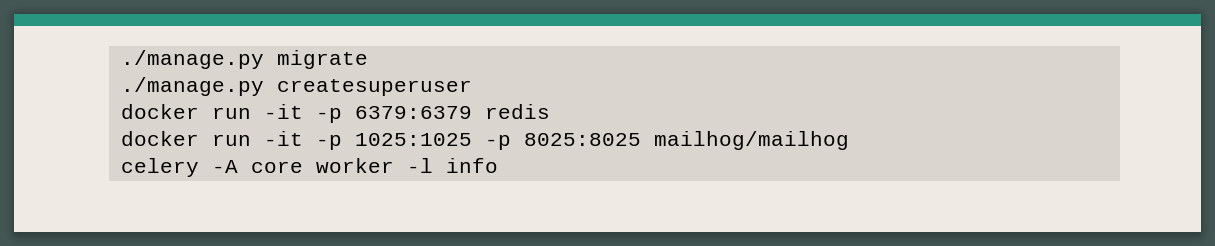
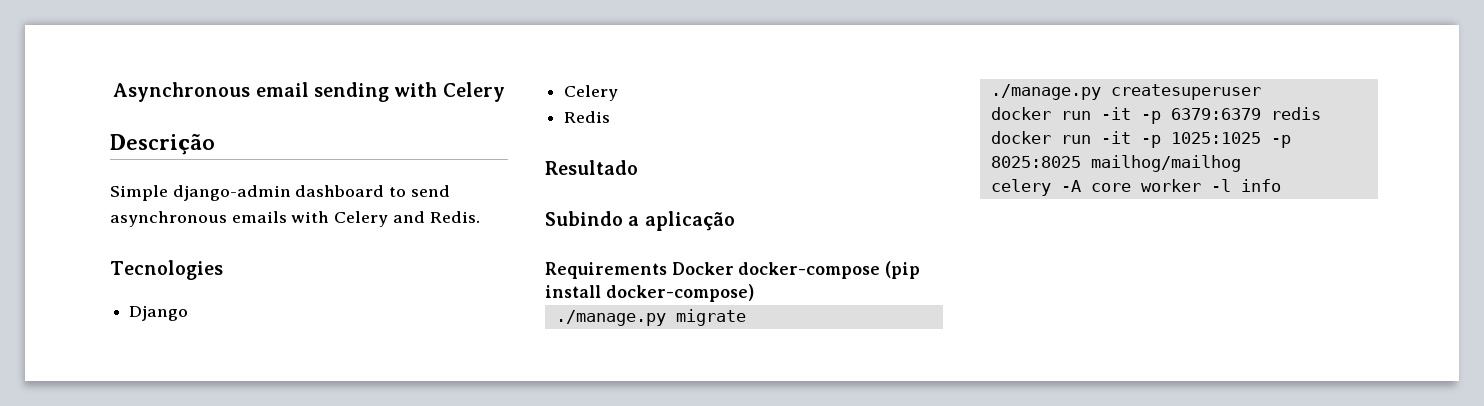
+ Asynchronous email sending with Celery
+ Descrição
+ Simple django-admin dashboard to send asynchronous emails with Celery and Redis.
+ Tecnologies
+ Django
+ Celery
+ Redis
+ Resultado
+ Subindo a aplicação
+ Requirements Docker docker-compose (pip install docker-compose)

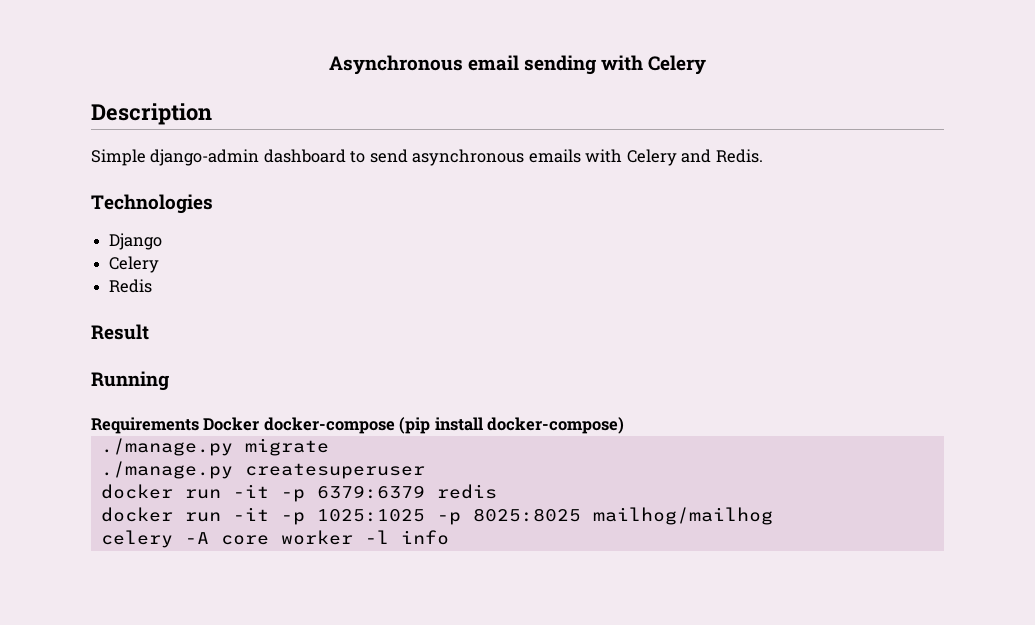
- Descrição
+ Description
- Tecnologies
+ Technologies
- Resultado
- Subindo a aplicação
+ Result
+ Running

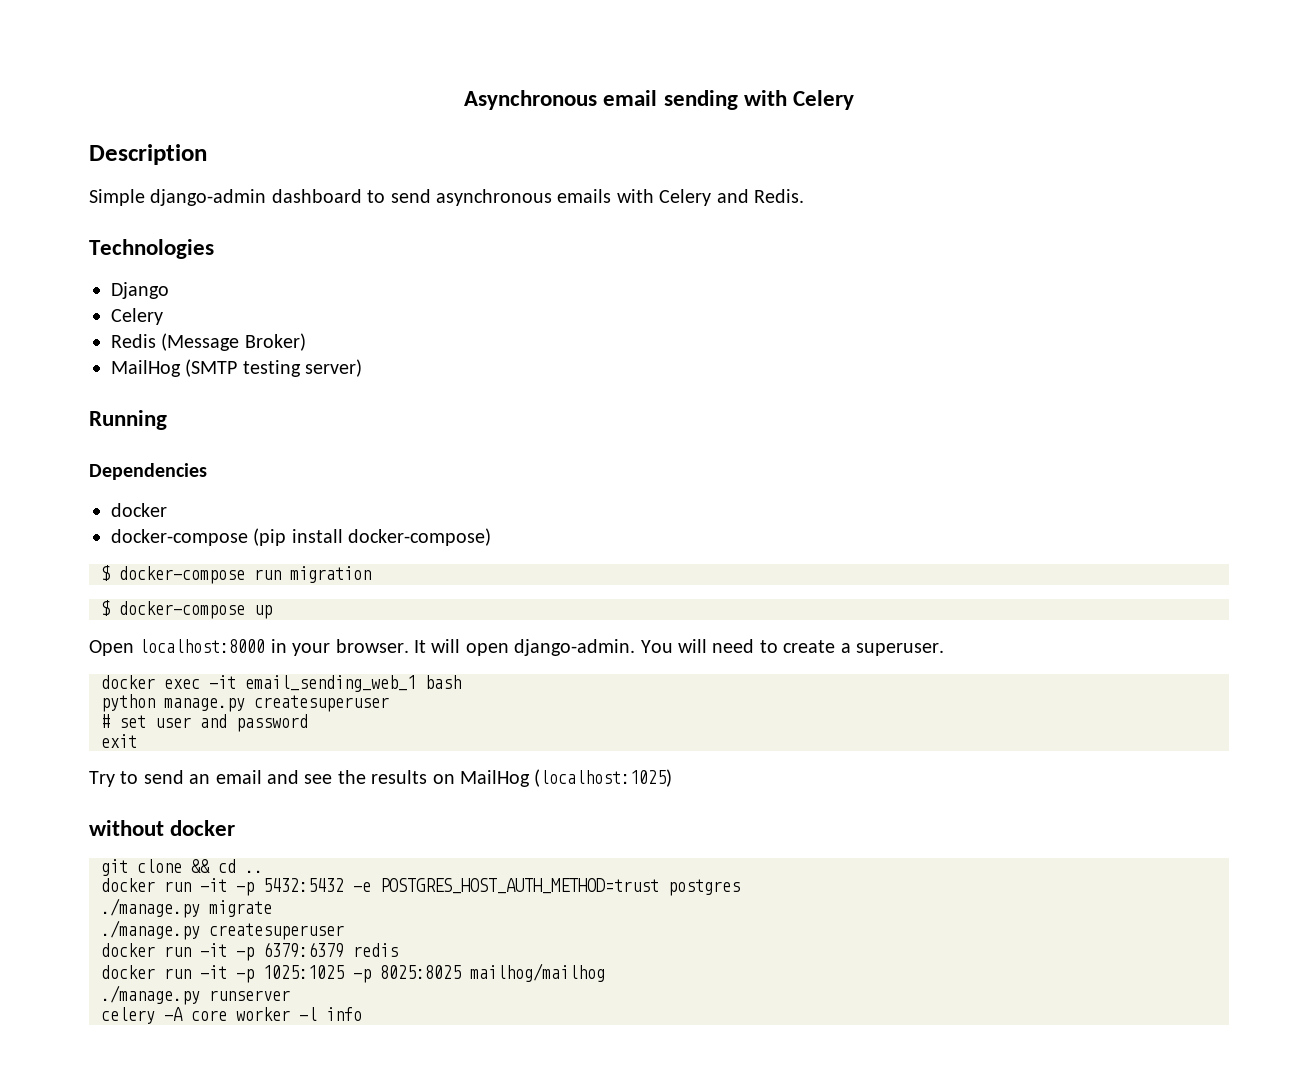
- Redis
- Result
+ Redis (Message Broker)
+ MailHog (SMTP testing server)
- Requirements Docker docker-compose (pip install docker-compose)
+ Dependencies
+ docker
+ docker-compose (pip install docker-compose)
+ $ docker-compose run migration
+ $ docker-compose up
+ Open localhost:8000 in your browser. It will open django-admin. You will need to create a superuser.
+ docker exec -it email_sending_web_1 bash
+ python manage.py createsuperuser
+ # set user and password
+ exit
+ Try to send an email and see the results on MailHog (localhost:1025)
+ without docker
+ git clone && cd ..
+ docker run -it -p 5432:5432 -e POSTGRES_HOST_AUTH_METHOD=trust postgres
+ ./manage.py runserver

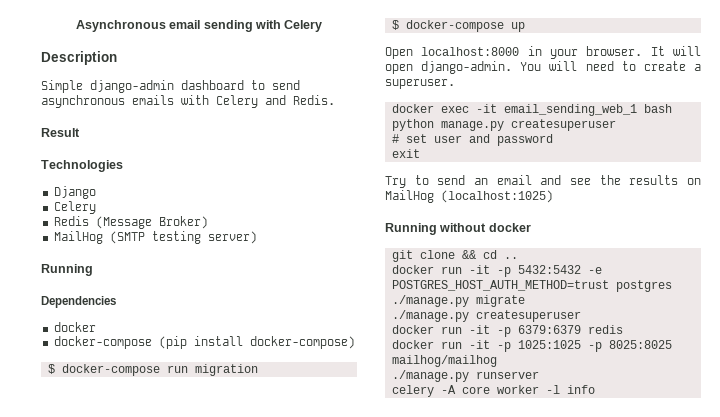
+ Result
- without docker
+ Running without docker

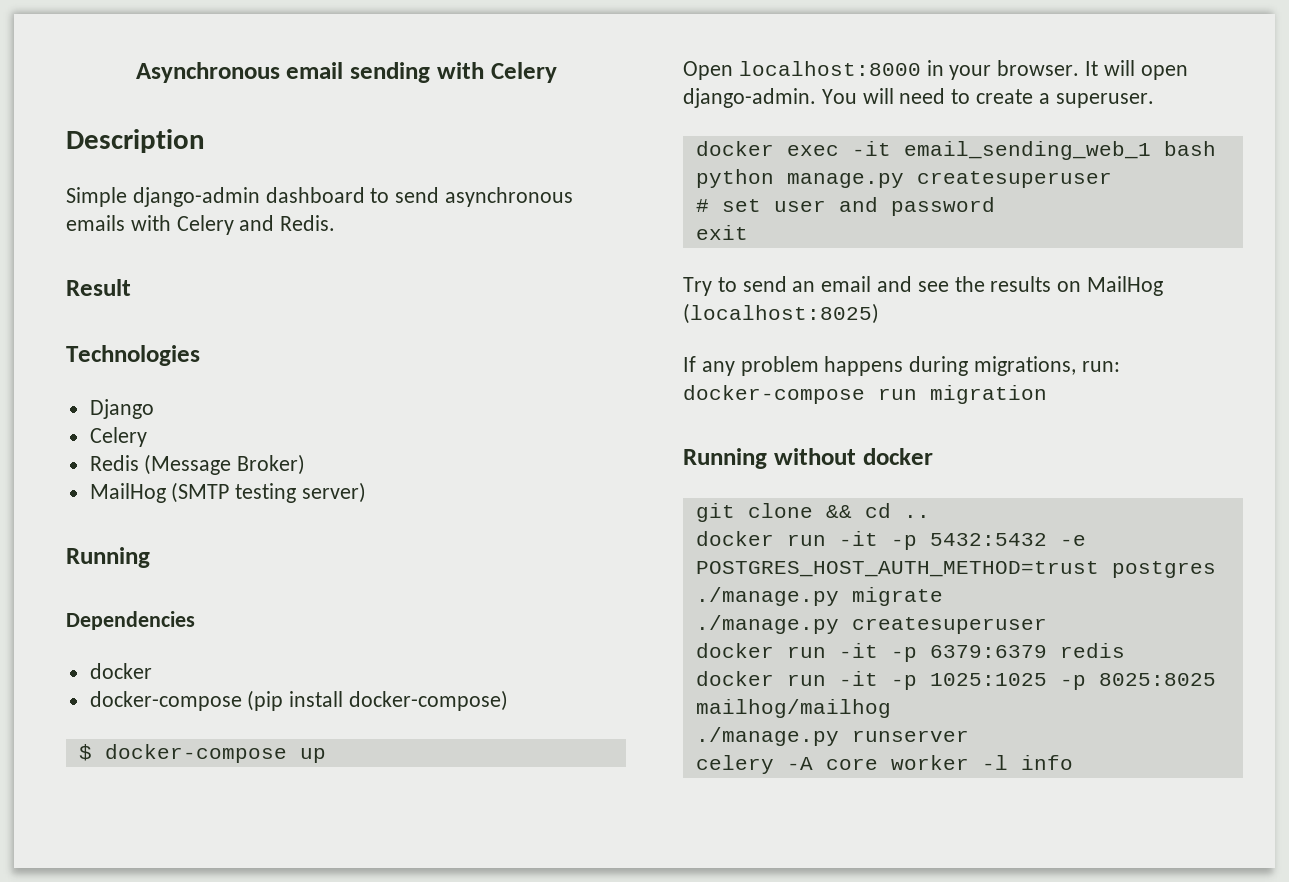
- $ docker-compose run migration
- Try to send an email and see the results on MailHog (localhost:1025)
+ Try to send an email and see the results on MailHog (localhost:8025)
+ If any problem happens during migrations, run: docker-compose run migration

